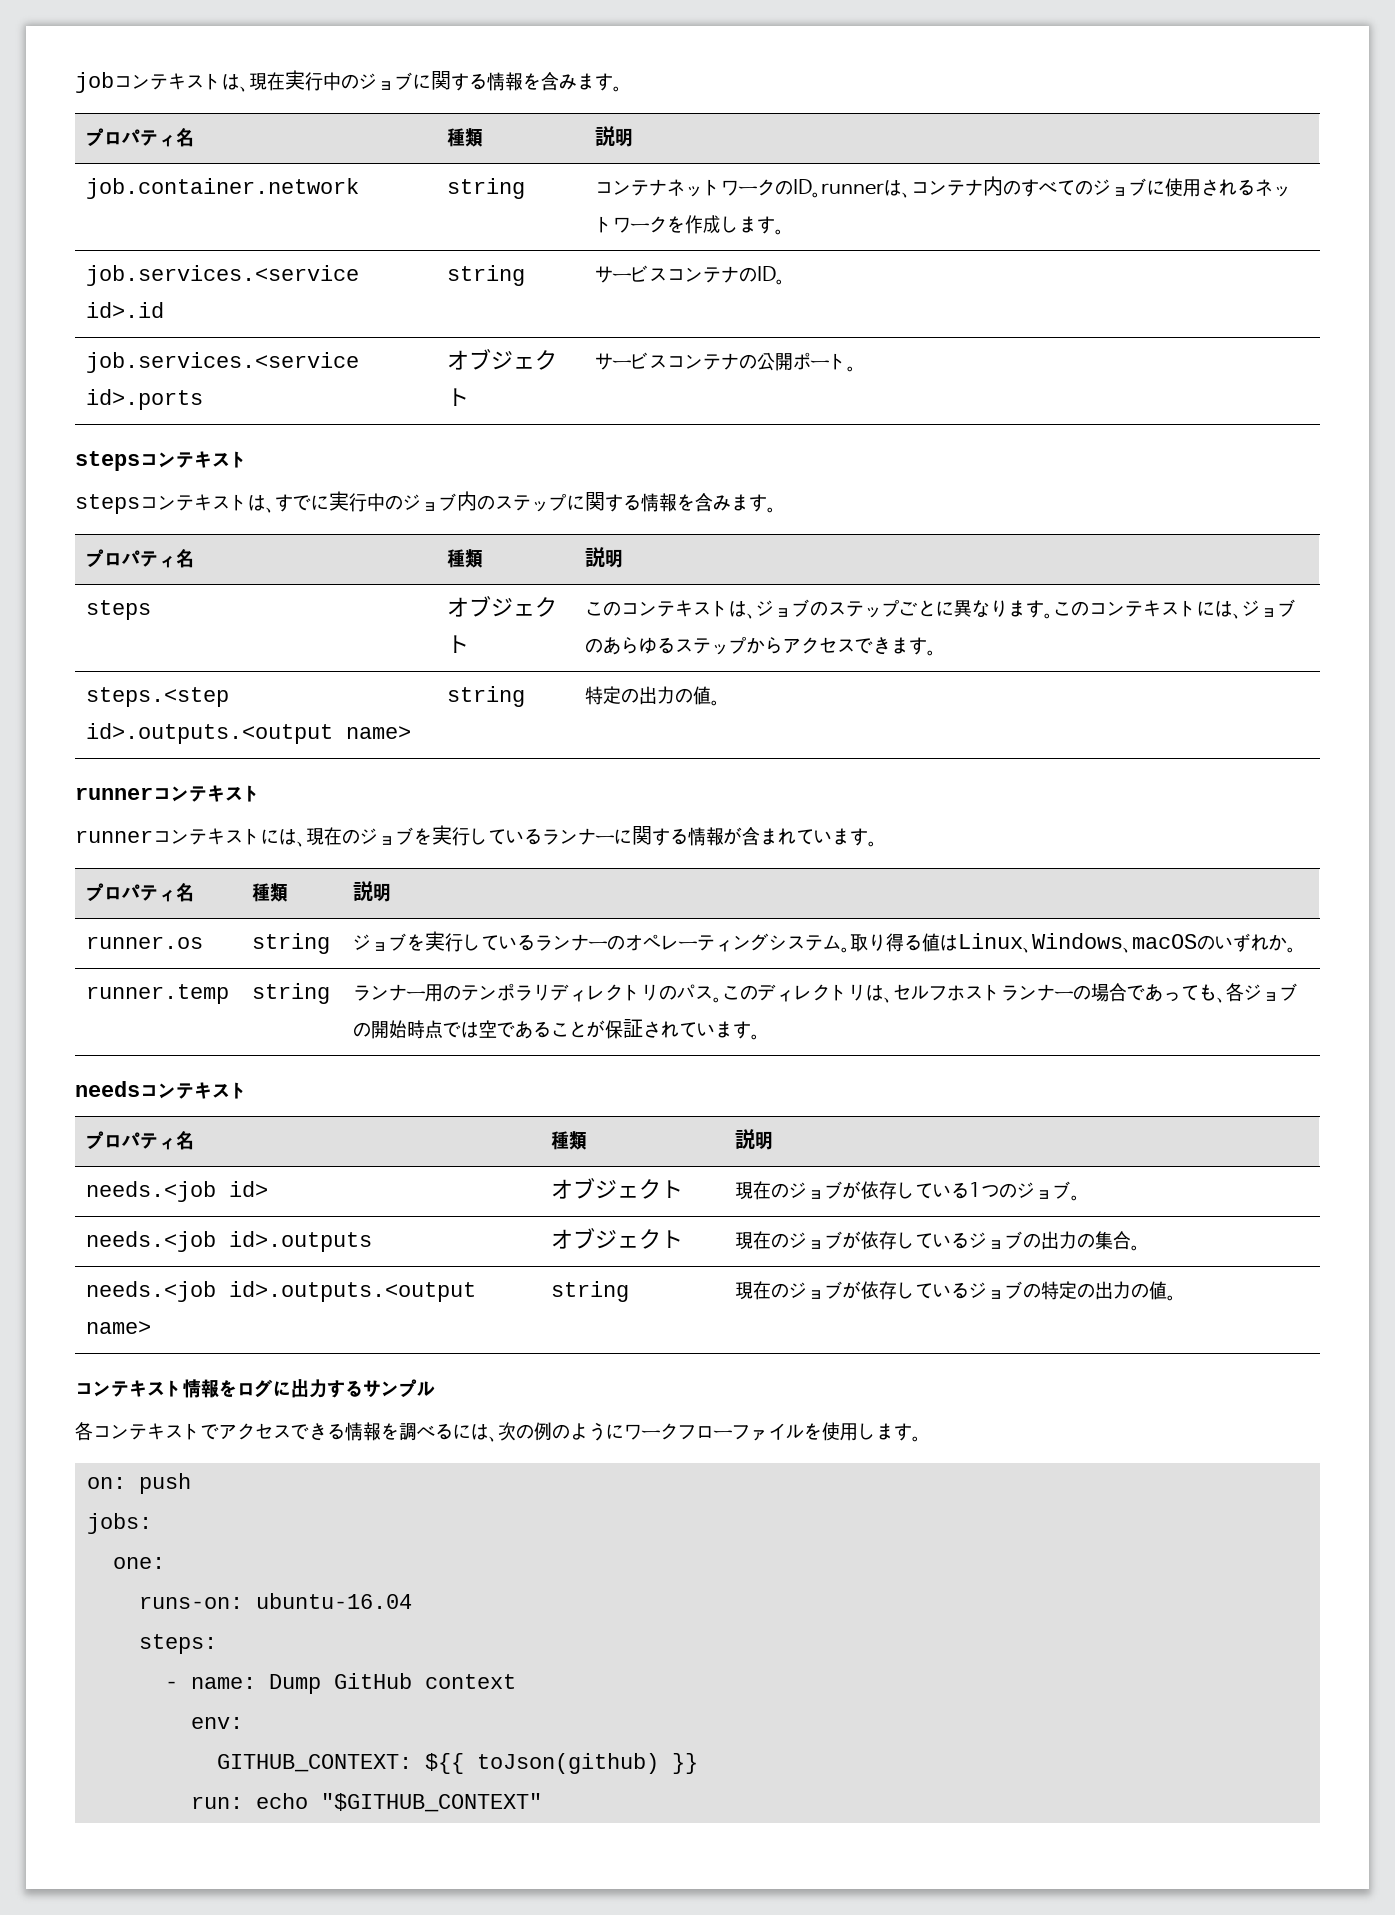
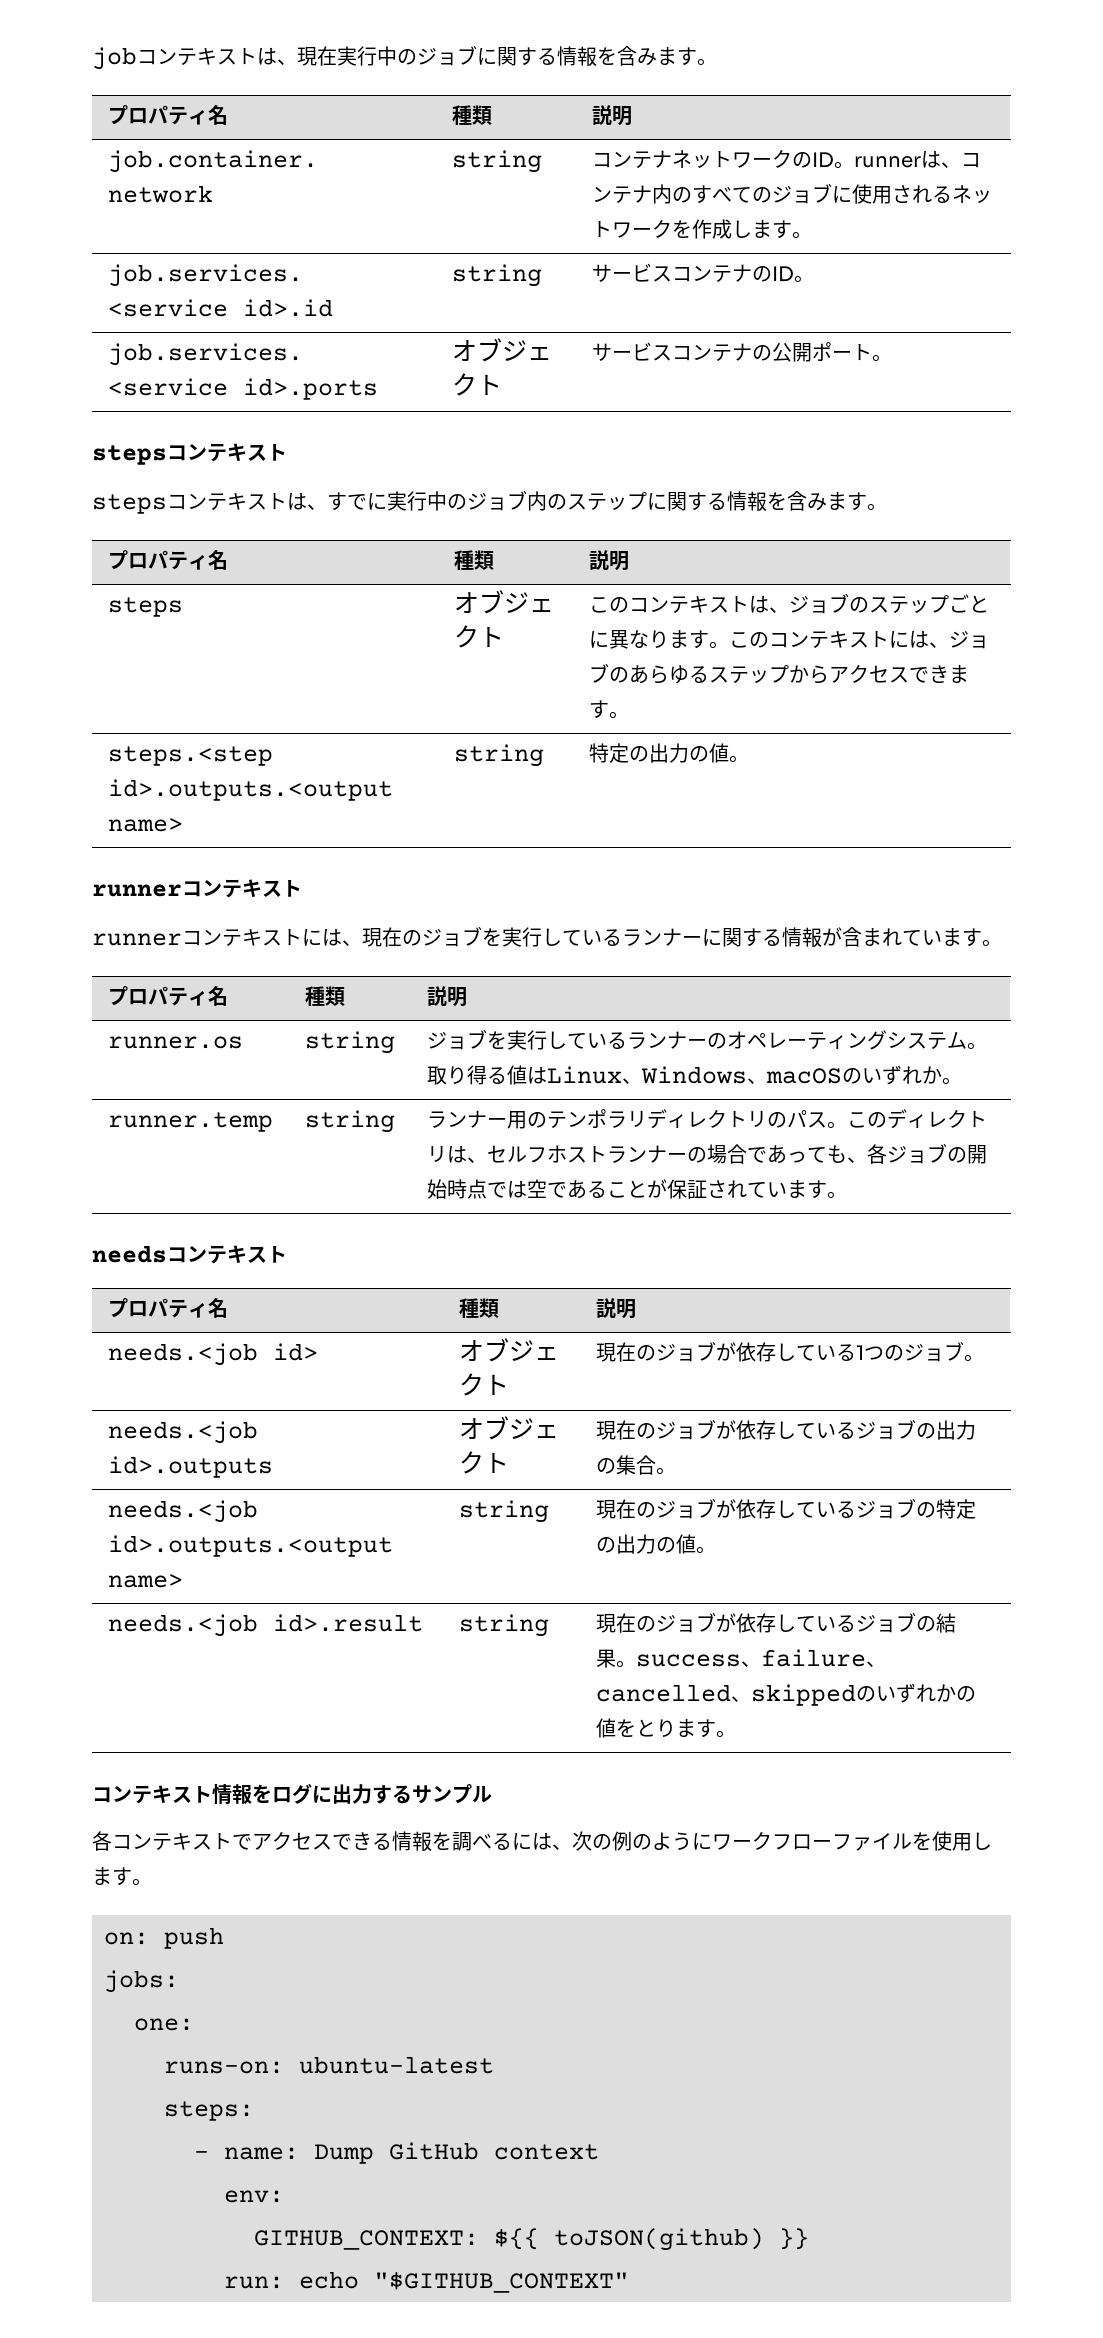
+ needs.<job id>.result | string | 現在のジョブが依存しているジョブの結果。success、failure、cancelled、skippedのいずれかの値をとります。
- runs-on: ubuntu-16.04
+ runs-on: ubuntu-latest
- GITHUB_CONTEXT: ${{ toJson(github) }}
+ GITHUB_CONTEXT: ${{ toJSON(github) }}

